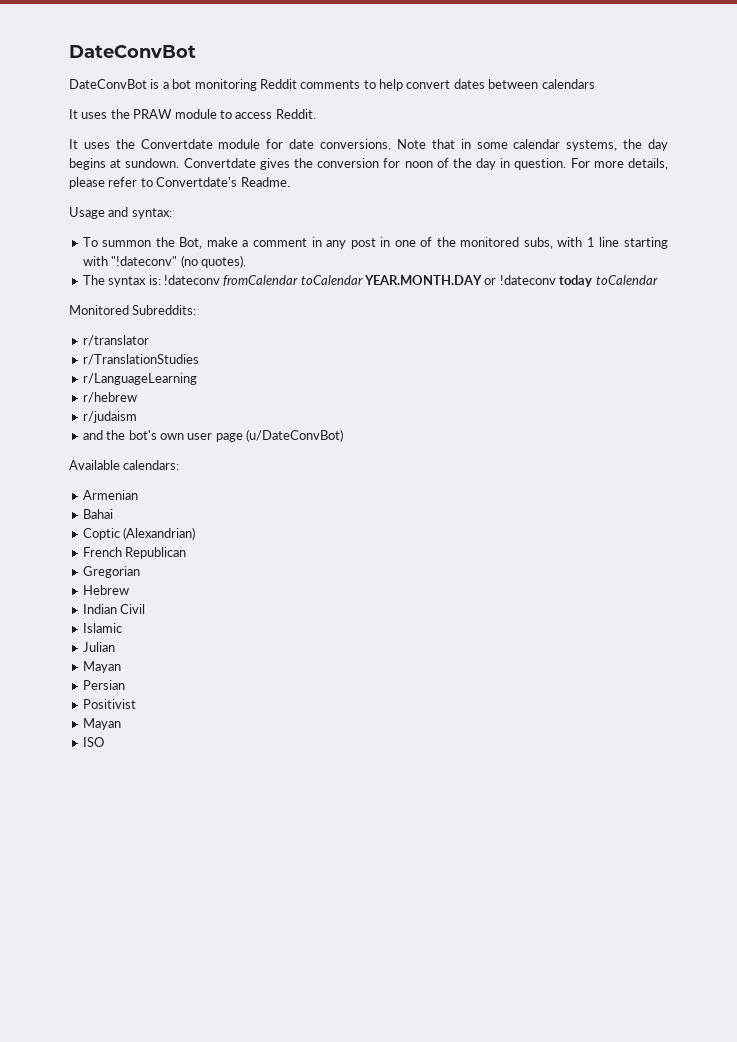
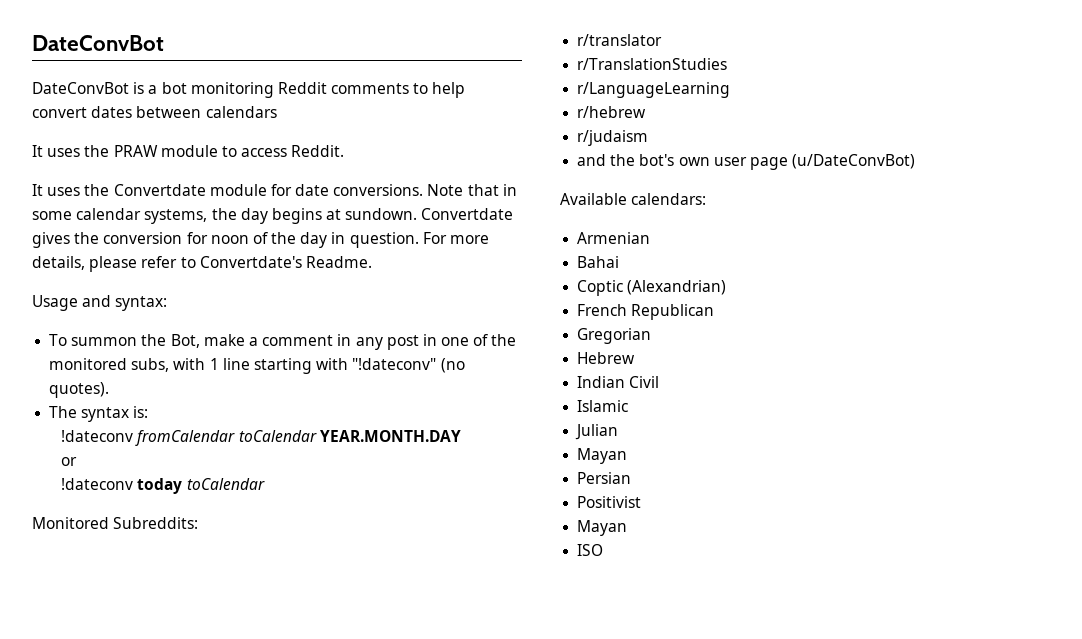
- The syntax is: !dateconv fromCalendar toCalendar YEAR.MONTH.DAY or !dateconv today toCalendar
+ The syntax is:
+ !dateconv fromCalendar toCalendar YEAR.MONTH.DAY
+ or
+ !dateconv today toCalendar

